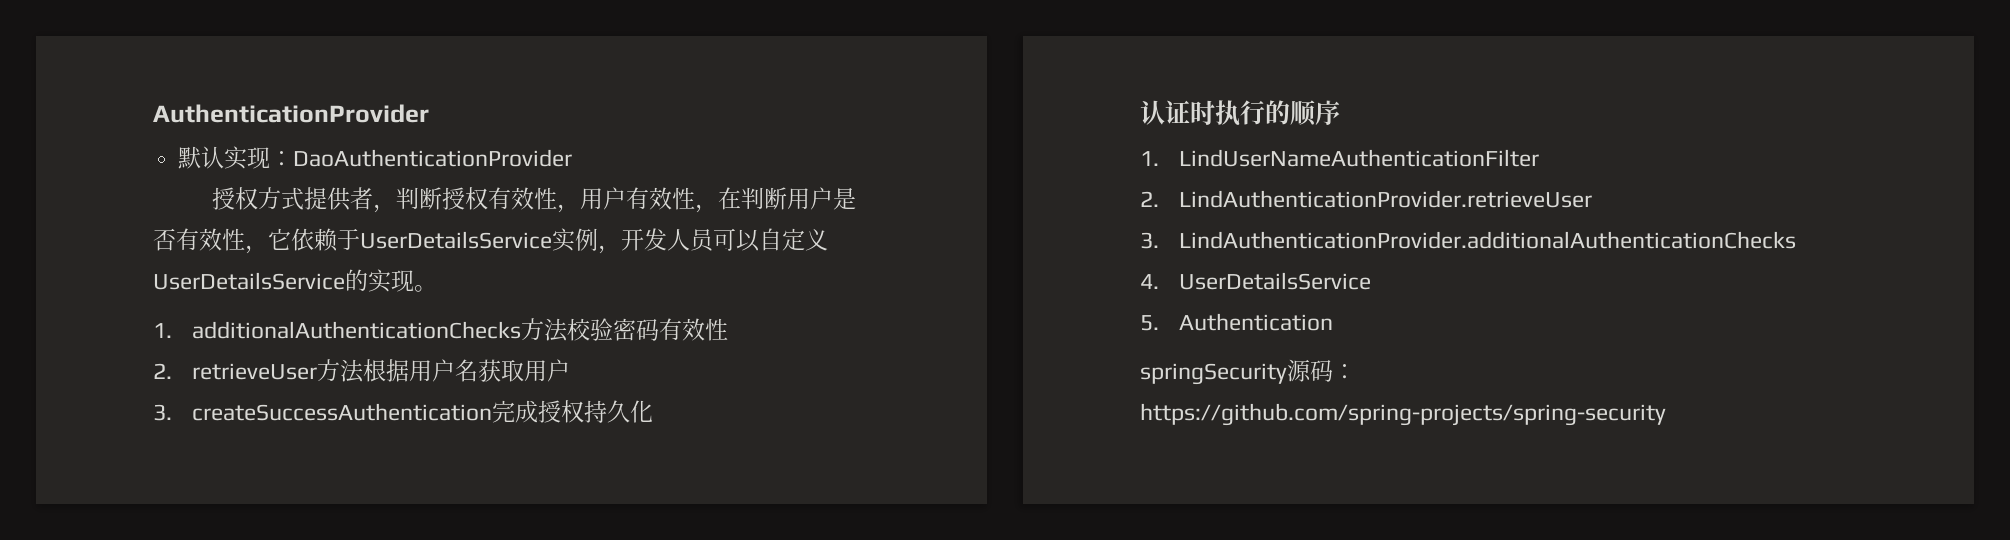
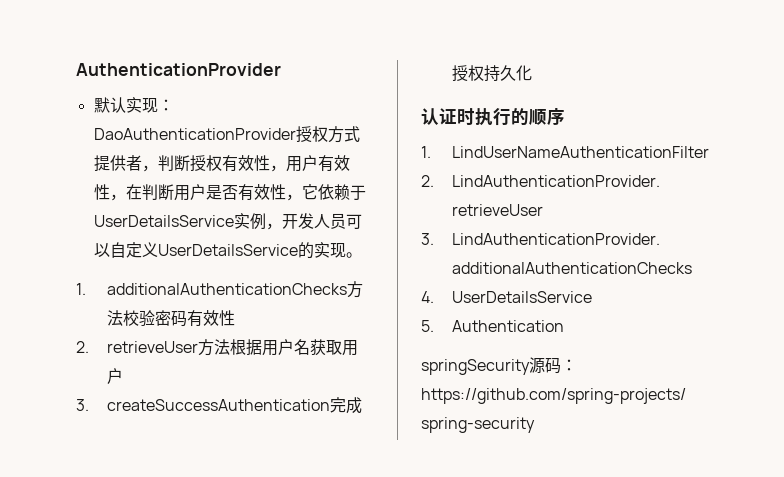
- 默认实现：DaoAuthenticationProvider
- 授权方式提供者，判断授权有效性，用户有效性，在判断用户是否有效性，它依赖于UserDetailsService实例，开发人员可以自定义UserDetailsService的实现。
+ 默认实现：DaoAuthenticationProvider授权方式提供者，判断授权有效性，用户有效性，在判断用户是否有效性，它依赖于UserDetailsService实例，开发人员可以自定义UserDetailsService的实现。

